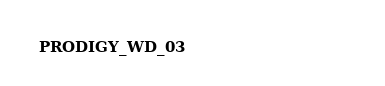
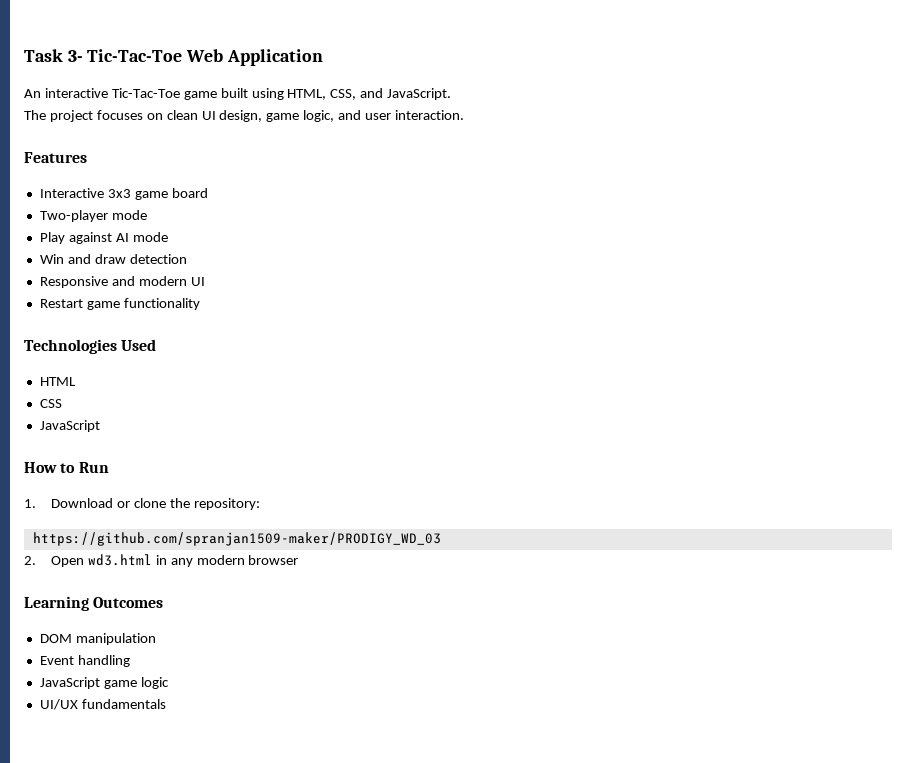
- PRODIGY_WD_03
+ Task 3- Tic-Tac-Toe Web Application
+ An interactive Tic-Tac-Toe game built using HTML, CSS, and JavaScript.
+ The project focuses on clean UI design, game logic, and user interaction.
+ Features
+ Interactive 3x3 game board
+ Two-player mode
+ Play against AI mode
+ Win and draw detection
+ Responsive and modern UI
+ Restart game functionality
+ Technologies Used
+ HTML
+ CSS
+ JavaScript
+ How to Run
+ 1. Download or clone the repository:
+ https://github.com/spranjan1509-maker/PRODIGY_WD_03
+ 2. Open wd3.html in any modern browser
+ Learning Outcomes
+ DOM manipulation
+ Event handling
+ JavaScript game logic
+ UI/UX fundamentals

